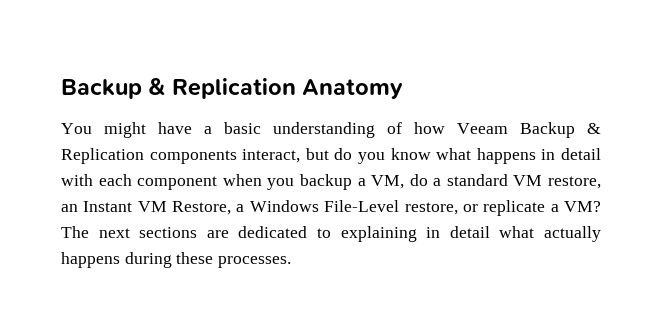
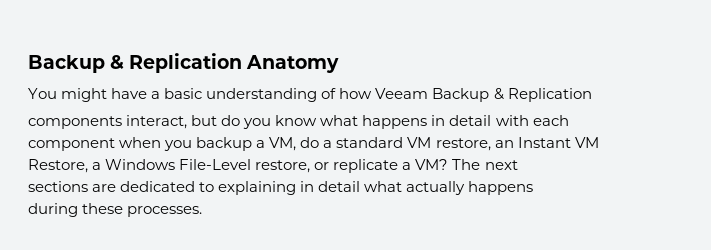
- You might have a basic understanding of how Veeam Backup & Replication components interact, but do you know what happens in detail with each component when you backup a VM, do a standard VM restore, an Instant VM Restore, a Windows File-Level restore, or replicate a VM?
+ You might have a basic understanding of how Veeam Backup & Replication
+ components interact, but do you know what happens in detail with each
+ component when you backup a VM, do a standard VM restore, an Instant VM
+ Restore, a Windows File-Level restore, or replicate a VM?
- The next sections are dedicated to explaining in detail what actually happens during these processes.
+ The next
+ sections are dedicated to explaining in detail what actually happens
+ during these processes.

